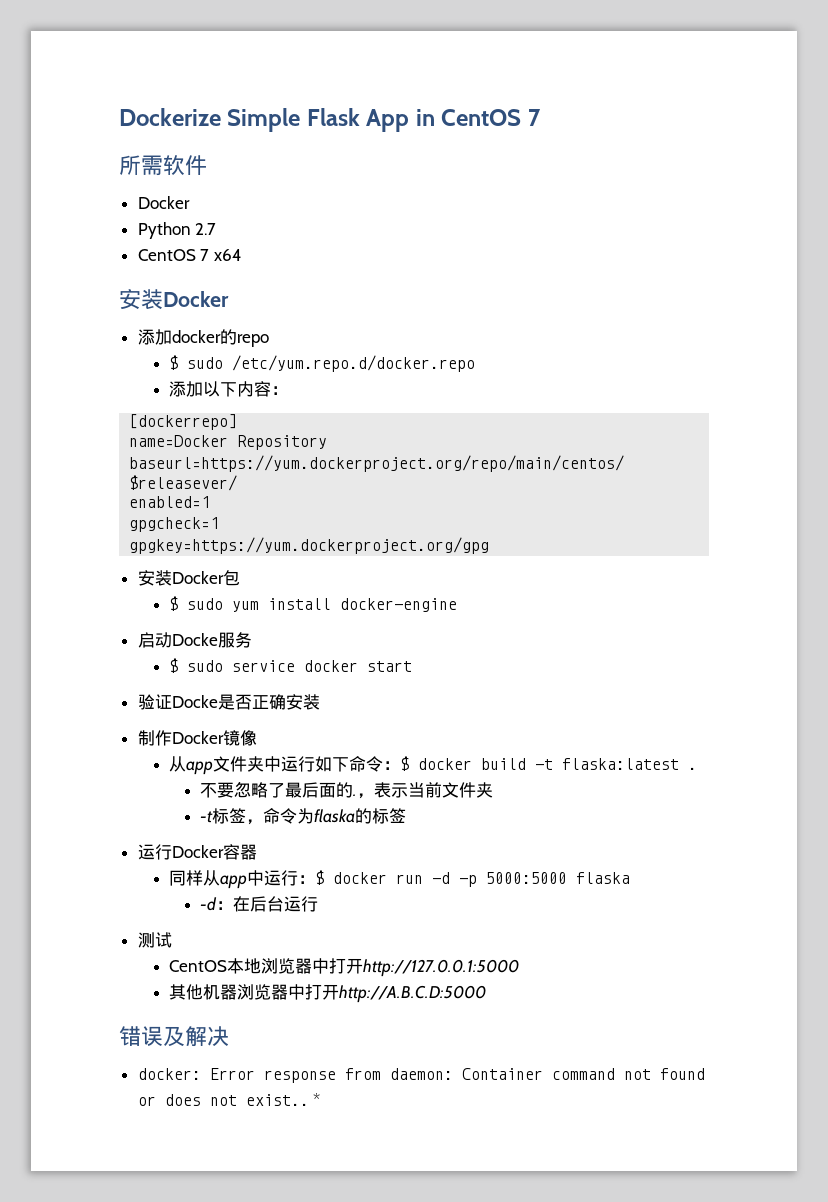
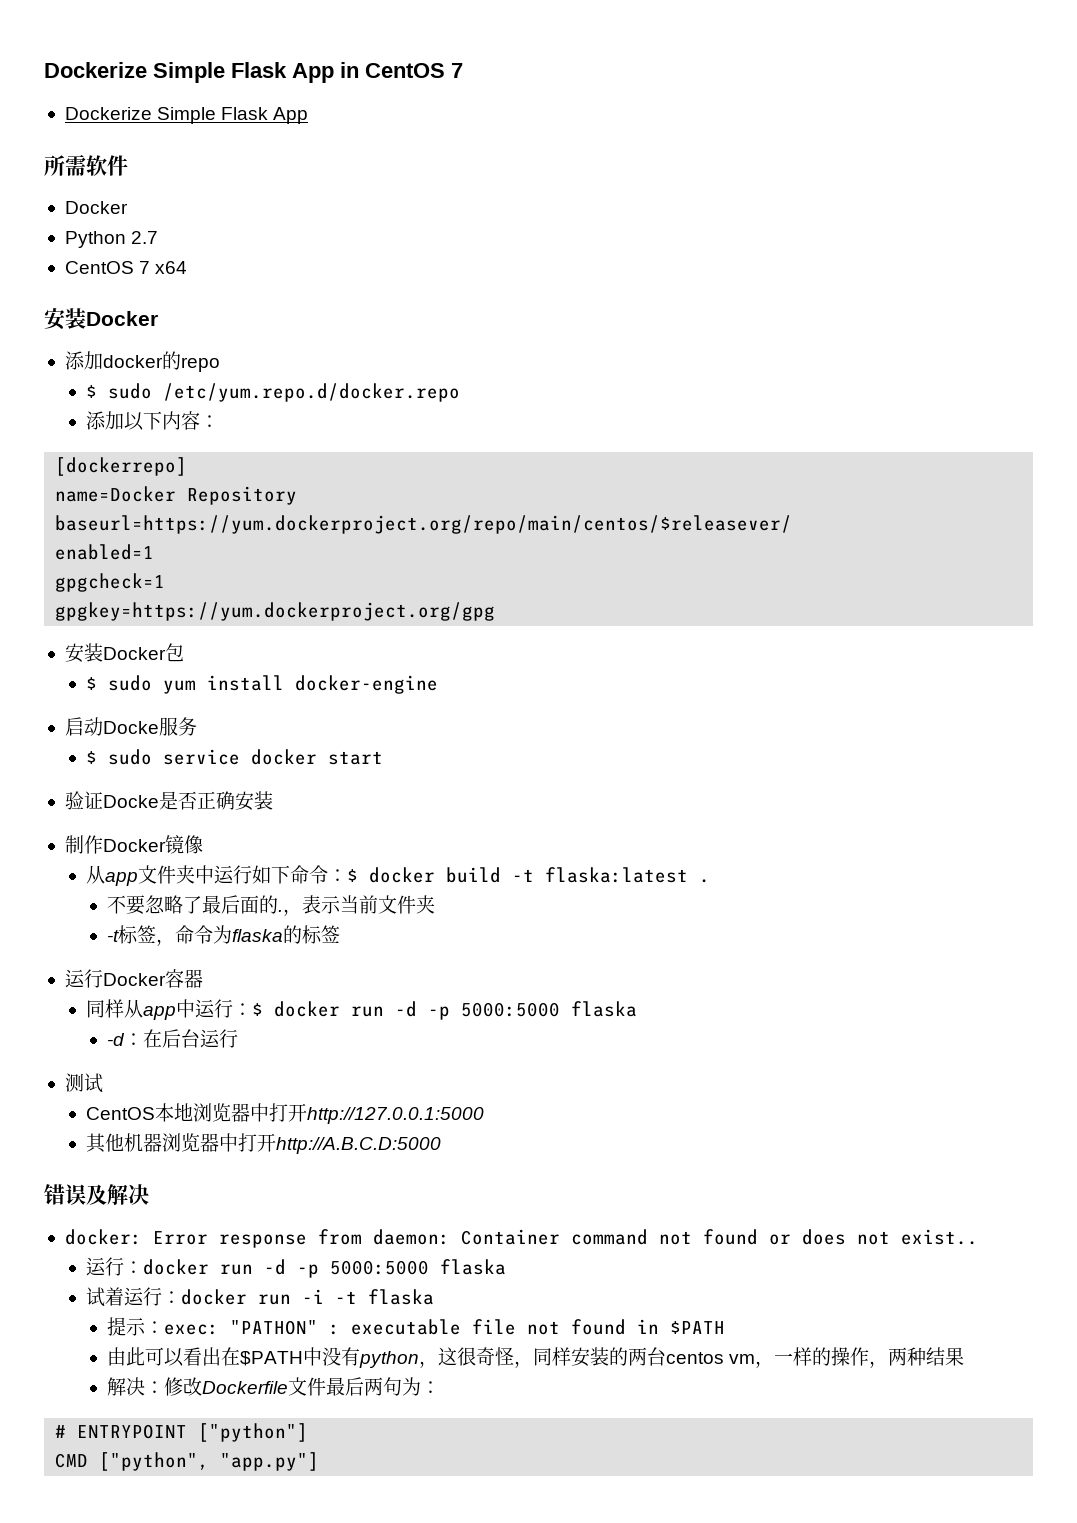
  Dockerize Simple Flask App in CentOS 7
+ Dockerize Simple Flask App
- docker: Error response from daemon: Container command not found or does not exist.. *
+ docker: Error response from daemon: Container command not found or does not exist..
+ 运行：docker run -d -p 5000:5000 flaska
+ 试着运行：docker run -i -t flaska
+ 提示：exec: "PATHON" : executable file not found in $PATH
+ 由此可以看出在$PATH中没有python，这很奇怪，同样安装的两台centos vm，一样的操作，两种结果
+ 解决：修改Dockerfile文件最后两句为：
+ # ENTRYPOINT ["python"]
+ CMD ["python", "app.py"]

